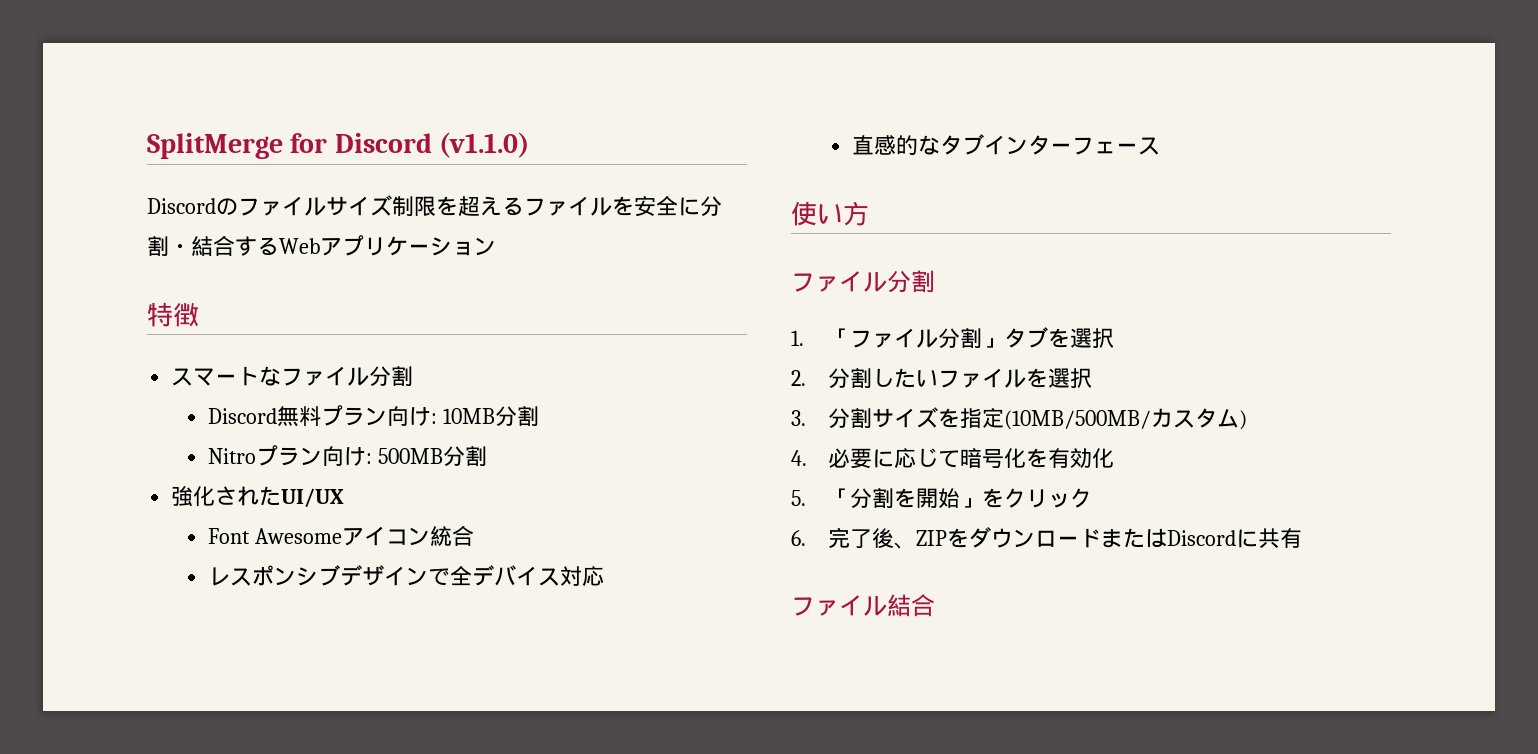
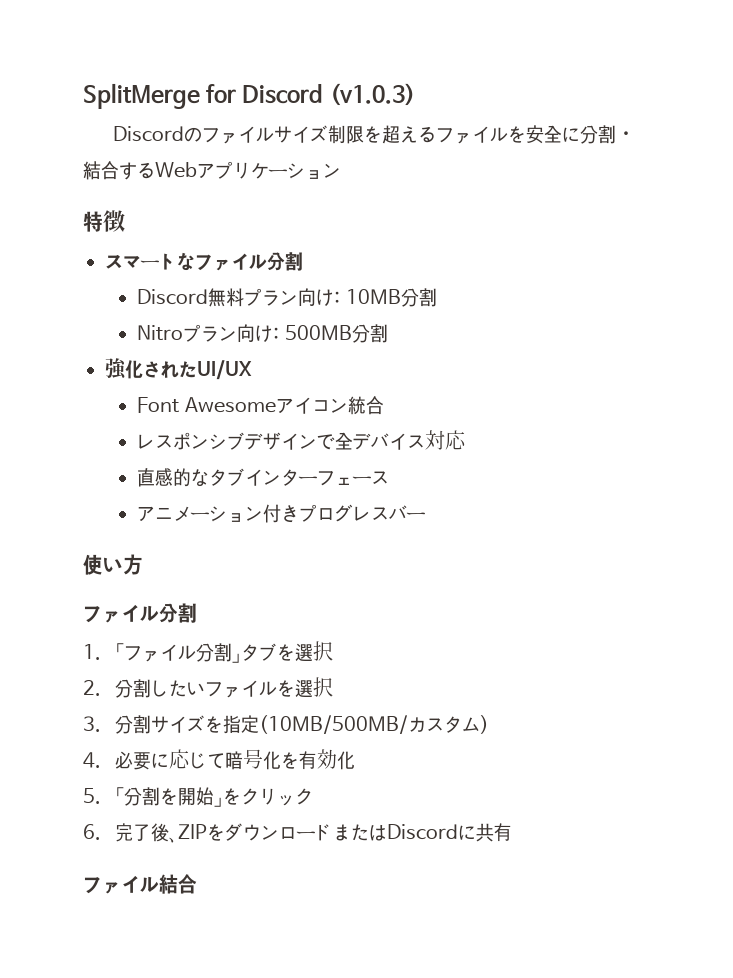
- SplitMerge for Discord (v1.1.0)
+ SplitMerge for Discord (v1.0.3)
+ アニメーション付きプログレスバー

